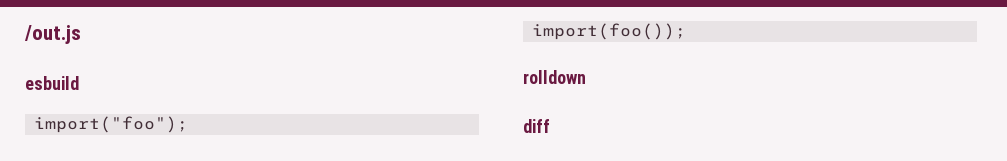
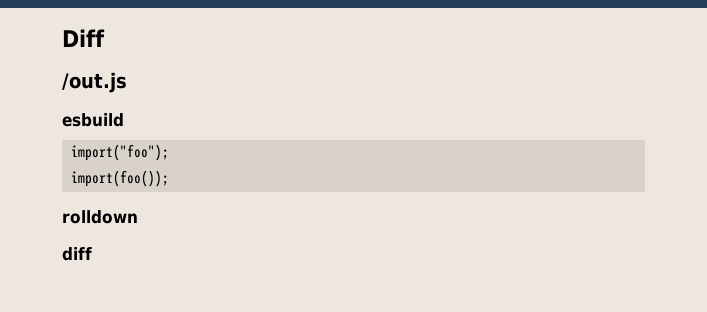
+ Diff

